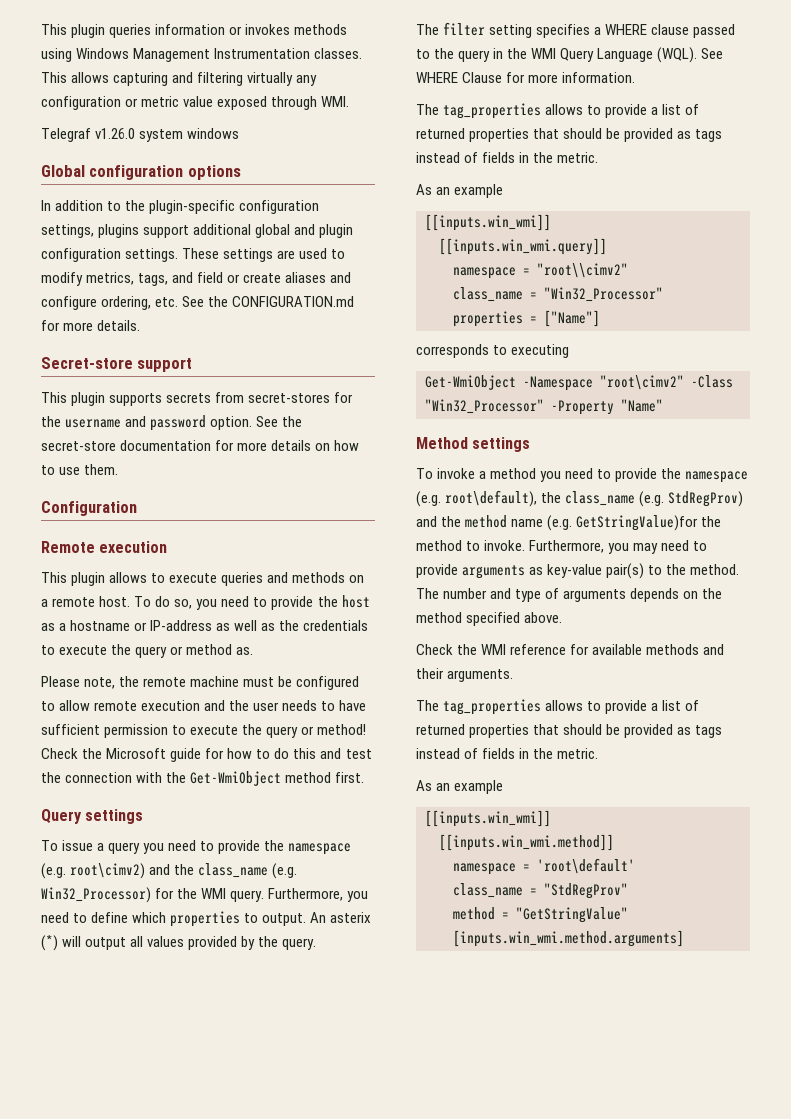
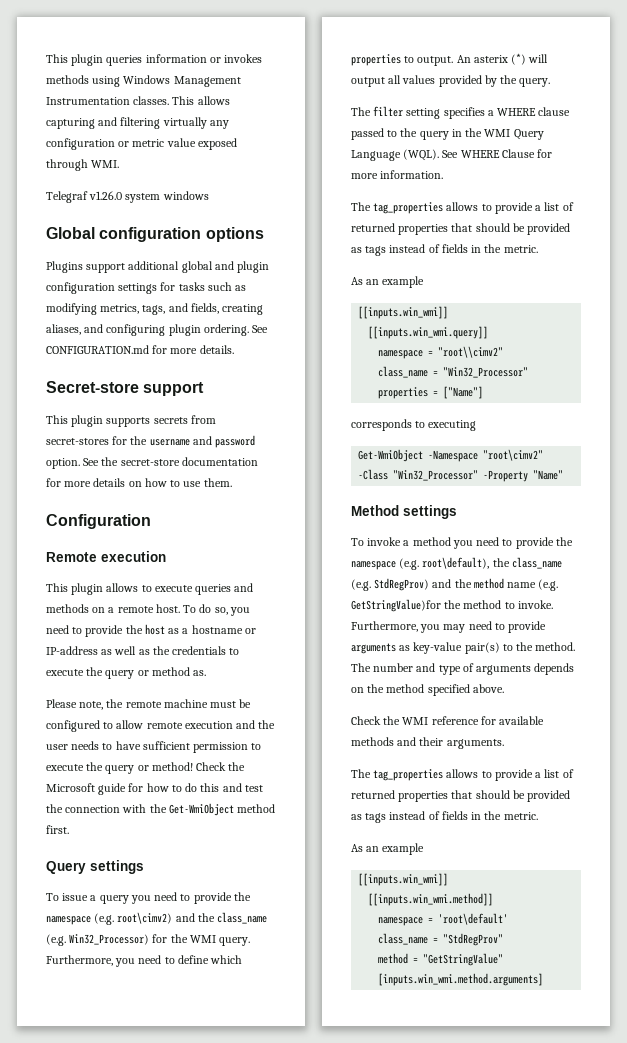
- In addition to the plugin-specific configuration settings, plugins support additional global and plugin configuration settings. These settings are used to modify metrics, tags, and field or create aliases and configure ordering, etc. See the CONFIGURATION.md for more details.
+ Plugins support additional global and plugin configuration settings for tasks such as modifying metrics, tags, and fields, creating aliases, and configuring plugin ordering. See CONFIGURATION.md for more details.

